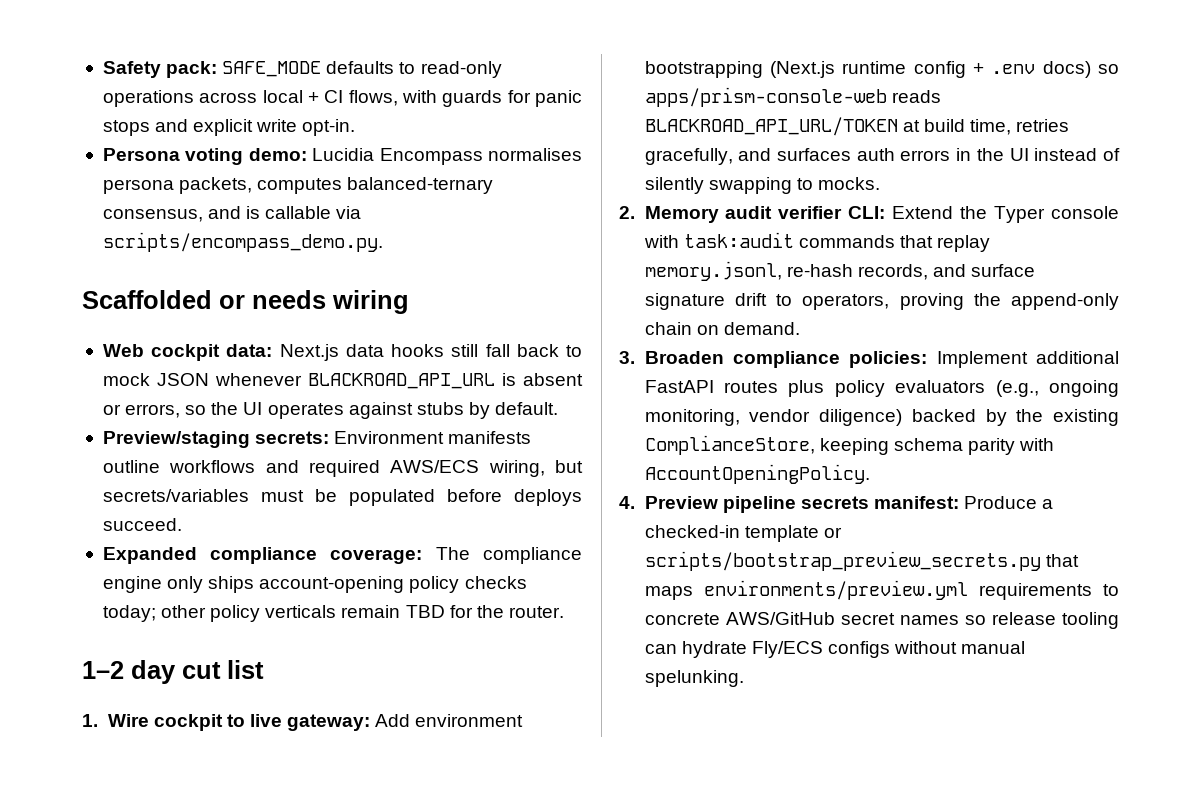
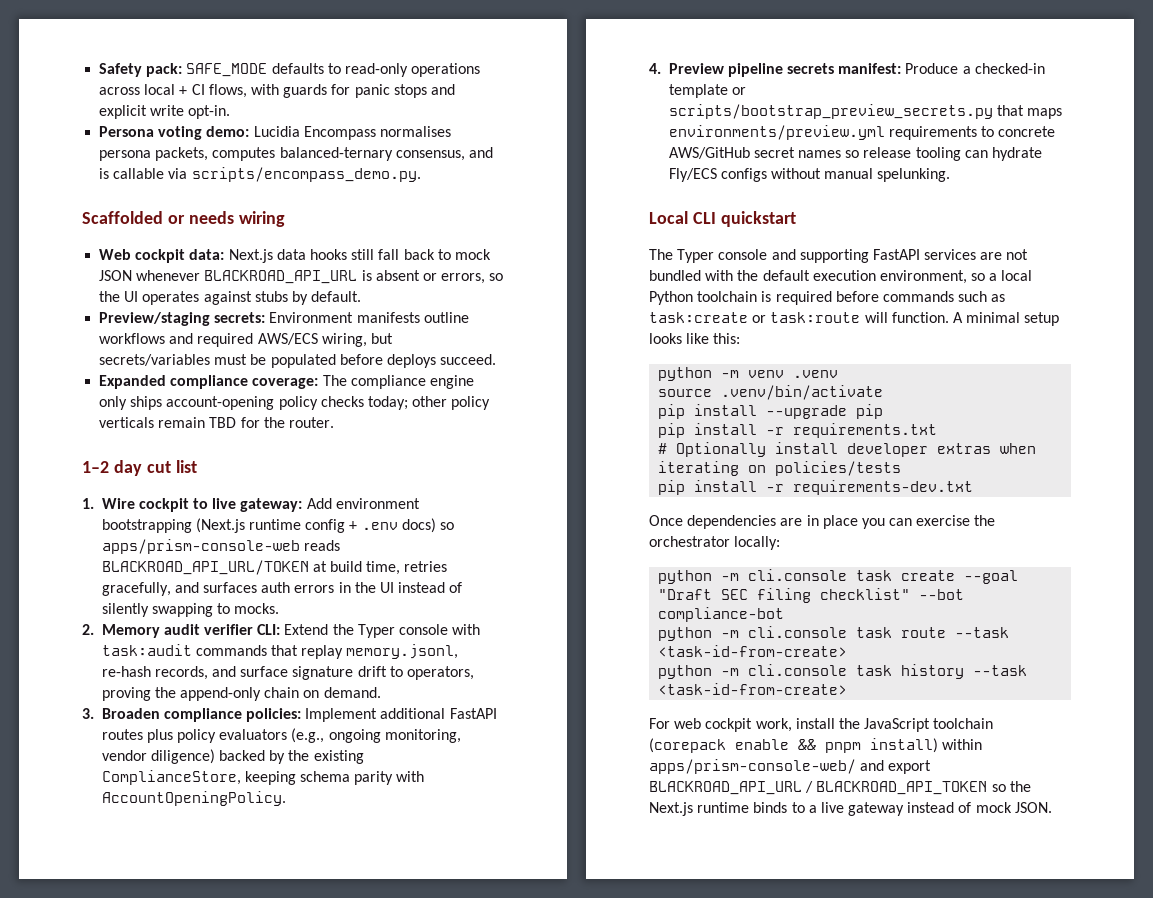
+ Local CLI quickstart
+ The Typer console and supporting FastAPI services are not bundled with the default execution environment, so a local Python toolchain is required before commands such as task:create or task:route will function. A minimal setup looks like this:
+ python -m venv .venv
+ source .venv/bin/activate
+ pip install --upgrade pip
+ pip install -r requirements.txt
+ # Optionally install developer extras when iterating on policies/tests
+ pip install -r requirements-dev.txt
+ Once dependencies are in place you can exercise the orchestrator locally:
+ python -m cli.console task create --goal "Draft SEC filing checklist" --bot compliance-bot
+ python -m cli.console task route --task <task-id-from-create>
+ python -m cli.console task history --task <task-id-from-create>
+ For web cockpit work, install the JavaScript toolchain (corepack enable && pnpm install) within apps/prism-console-web/ and export BLACKROAD_API_URL / BLACKROAD_API_TOKEN so the Next.js runtime binds to a live gateway instead of mock JSON.

